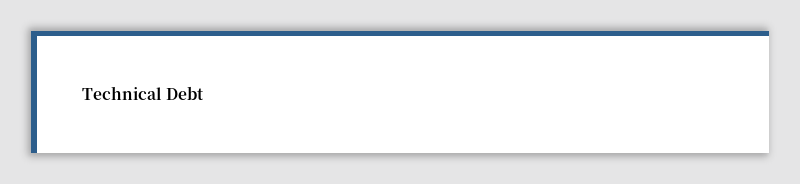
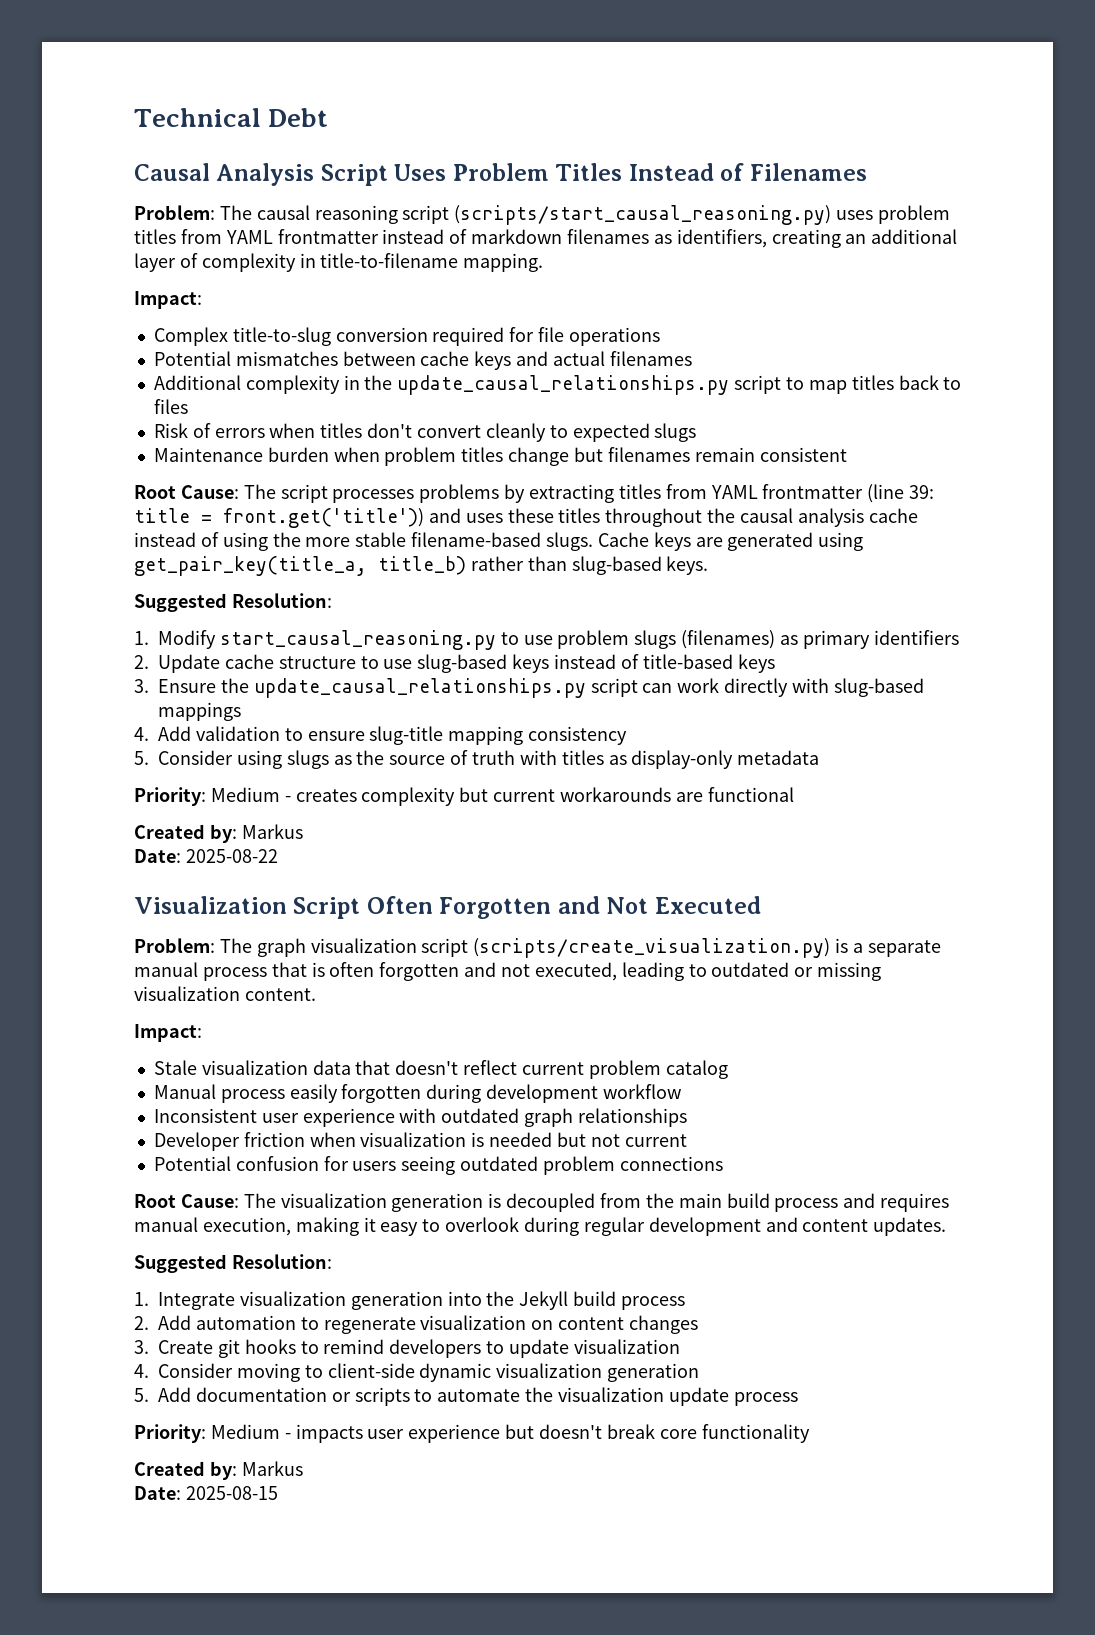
+ Causal Analysis Script Uses Problem Titles Instead of Filenames
+ Problem: The causal reasoning script (scripts/start_causal_reasoning.py) uses problem titles from YAML frontmatter instead of markdown filenames as identifiers, creating an additional layer of complexity in title-to-filename mapping.
+ Impact:
+ Complex title-to-slug conversion required for file operations
+ Potential mismatches between cache keys and actual filenames
+ Additional complexity in the update_causal_relationships.py script to map titles back to files
+ Risk of errors when titles don't convert cleanly to expected slugs
+ Maintenance burden when problem titles change but filenames remain consistent
+ Root Cause: The script processes problems by extracting titles from YAML frontmatter (line 39: title = front.get('title')) and uses these titles throughout the causal analysis cache instead of using the more stable filename-based slugs. Cache keys are generated using get_pair_key(title_a, title_b) rather than slug-based keys.
+ Suggested Resolution:
+ 1. Modify start_causal_reasoning.py to use problem slugs (filenames) as primary identifiers
+ 2. Update cache structure to use slug-based keys instead of title-based keys
+ 3. Ensure the update_causal_relationships.py script can work directly with slug-based mappings
+ 4. Add validation to ensure slug-title mapping consistency
+ 5. Consider using slugs as the source of truth with titles as display-only metadata
+ Priority: Medium - creates complexity but current workarounds are functional
+ Created by: Markus
+ Date: 2025-08-22
+ Visualization Script Often Forgotten and Not Executed
+ Problem: The graph visualization script (scripts/create_visualization.py) is a separate manual process that is often forgotten and not executed, leading to outdated or missing visualization content.
+ Impact:
+ Stale visualization data that doesn't reflect current problem catalog
+ Manual process easily forgotten during development workflow
+ Inconsistent user experience with outdated graph relationships
+ Developer friction when visualization is needed but not current
+ Potential confusion for users seeing outdated problem connections
+ Root Cause: The visualization generation is decoupled from the main build process and requires manual execution, making it easy to overlook during regular development and content updates.
+ Suggested Resolution:
+ 1. Integrate visualization generation into the Jekyll build process
+ 2. Add automation to regenerate visualization on content changes
+ 3. Create git hooks to remind developers to update visualization
+ 4. Consider moving to client-side dynamic visualization generation
+ 5. Add documentation or scripts to automate the visualization update process
+ Priority: Medium - impacts user experience but doesn't break core functionality
+ Created by: Markus
+ Date: 2025-08-15

